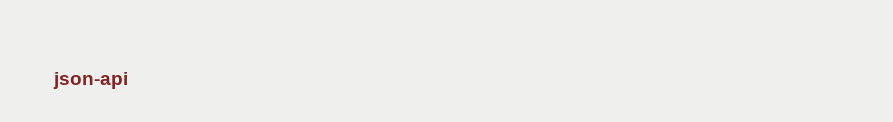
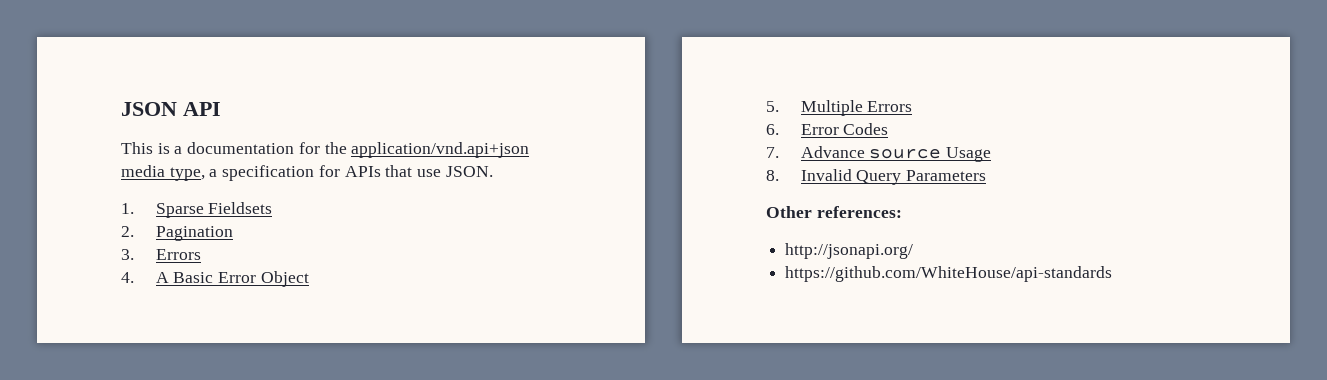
- json-api
+ JSON API
+ This is a documentation for the application/vnd.api+json media type, a specification for APIs that use JSON.
+ 1. Sparse Fieldsets
+ 2. Pagination
+ 3. Errors
+ 4. A Basic Error Object
+ 5. Multiple Errors
+ 6. Error Codes
+ 7. Advance source Usage
+ 8. Invalid Query Parameters
+ Other references:
+ http://jsonapi.org/
+ https://github.com/WhiteHouse/api-standards

